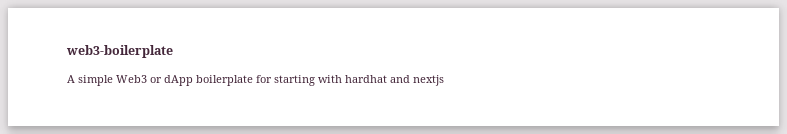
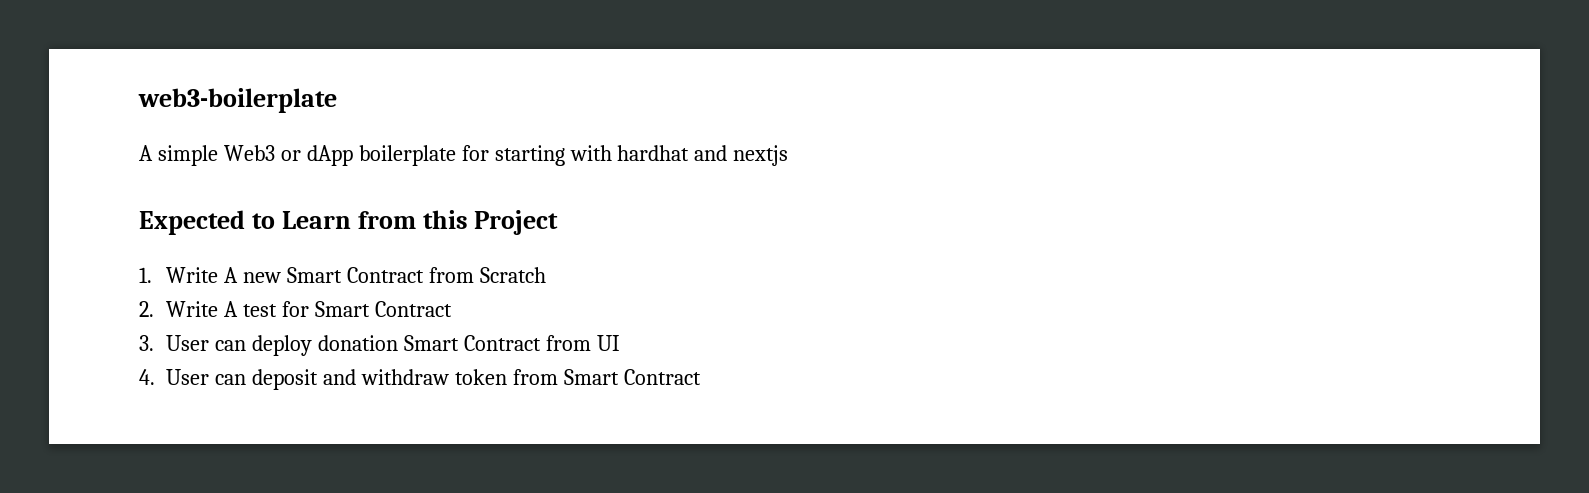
+ Expected to Learn from this Project
+ 1. Write A new Smart Contract from Scratch
+ 2. Write A test for Smart Contract
+ 3. User can deploy donation Smart Contract from UI
+ 4. User can deposit and withdraw token from Smart Contract

